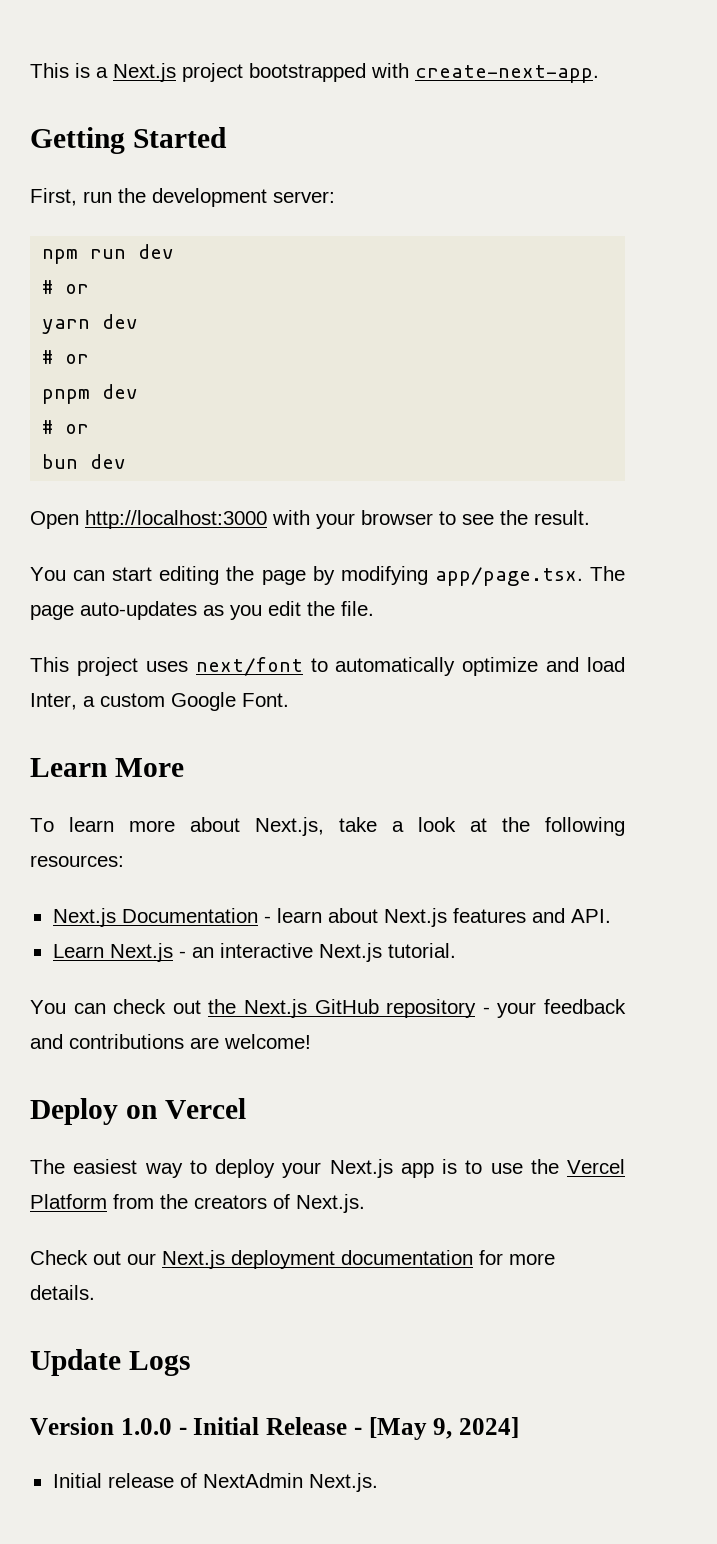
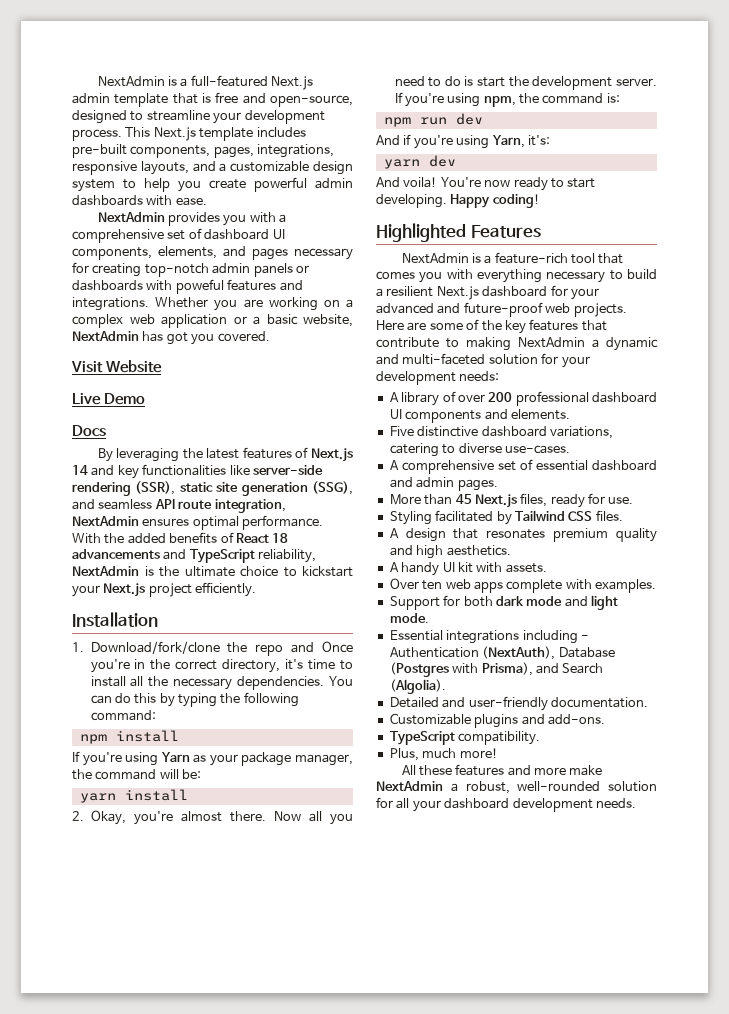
- This is a Next.js project bootstrapped with create-next-app.
- Getting Started
- First, run the development server:
+ NextAdmin is a full-featured Next.js admin template that is free and open-source, designed to streamline your development process. This Next.js template includes pre-built components, pages, integrations, responsive layouts, and a customizable design system to help you create powerful admin dashboards with ease.
+ NextAdmin provides you with a comprehensive set of dashboard UI components, elements, and pages necessary for creating top-notch admin panels or dashboards with poweful features and integrations. Whether you are working on a complex web application or a basic website, NextAdmin has got you covered.
+ Visit Website
+ Live Demo
+ Docs
+ By leveraging the latest features of Next.js 14 and key functionalities like server-side rendering (SSR), static site generation (SSG), and seamless API route integration, NextAdmin ensures optimal performance. With the added benefits of React 18 advancements and TypeScript reliability, NextAdmin is the ultimate choice to kickstart your Next.js project efficiently.
+ Installation
+ 1. Download/fork/clone the repo and Once you're in the correct directory, it's time to install all the necessary dependencies. You can do this by typing the following command:
+ npm install
+ If you're using Yarn as your package manager, the command will be:
+ yarn install
+ 2. Okay, you're almost there. Now all you need to do is start the development server. If you're using npm, the command is:
  npm run dev
- # or
+ And if you're using Yarn, it's:
  yarn dev
- # or
- pnpm dev
- # or
- bun dev
- Open http://localhost:3000 with your browser to see the result.
- You can start editing the page by modifying app/page.tsx. The page auto-updates as you edit the file.
- This project uses next/font to automatically optimize and load Inter, a custom Google Font.
- Learn More
- To learn more about Next.js, take a look at the following resources:
- Next.js Documentation - learn about Next.js features and API.
- Learn Next.js - an interactive Next.js tutorial.
- You can check out the Next.js GitHub repository - your feedback and contributions are welcome!
- Deploy on Vercel
- The easiest way to deploy your Next.js app is to use the Vercel Platform from the creators of Next.js.
- Check out our Next.js deployment documentation for more details.
- Update Logs
- Version 1.0.0 - Initial Release - [May 9, 2024]
- Initial release of NextAdmin Next.js.
+ And voila! You're now ready to start developing. Happy coding!
+ Highlighted Features
+ NextAdmin is a feature-rich tool that comes you with everything necessary to build a resilient Next.js dashboard for your advanced and future-proof web projects. Here are some of the key features that contribute to making NextAdmin a dynamic and multi-faceted solution for your development needs:
+ A library of over 200 professional dashboard UI components and elements.
+ Five distinctive dashboard variations, catering to diverse use-cases.
+ A comprehensive set of essential dashboard and admin pages.
+ More than 45 Next.js files, ready for use.
+ Styling facilitated by Tailwind CSS files.
+ A design that resonates premium quality and high aesthetics.
+ A handy UI kit with assets.
+ Over ten web apps complete with examples.
+ Support for both dark mode and light mode.
+ Essential integrations including - Authentication (NextAuth), Database (Postgres with Prisma), and Search (Algolia).
+ Detailed and user-friendly documentation.
+ Customizable plugins and add-ons.
+ TypeScript compatibility.
+ Plus, much more!
+ All these features and more make NextAdmin a robust, well-rounded solution for all your dashboard development needs.

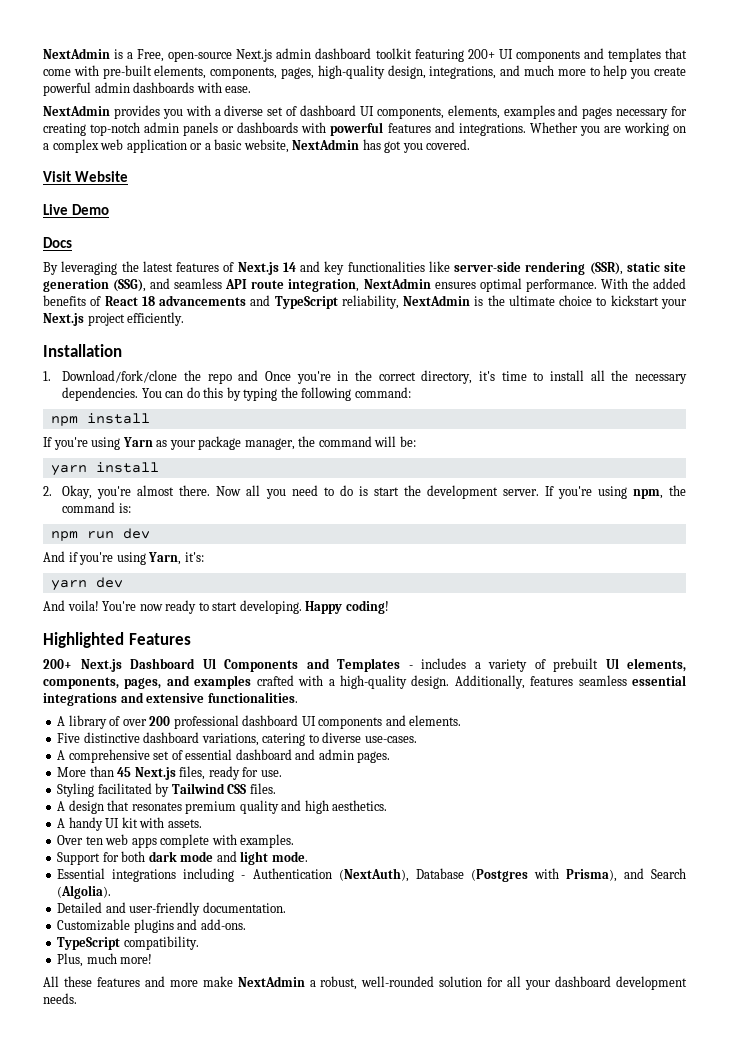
- NextAdmin is a full-featured Next.js admin template that is free and open-source, designed to streamline your development process. This Next.js template includes pre-built components, pages, integrations, responsive layouts, and a customizable design system to help you create powerful admin dashboards with ease.
+ NextAdmin is a Free, open-source Next.js admin dashboard toolkit featuring 200+ UI components and templates that come with pre-built elements, components, pages, high-quality design, integrations, and much more to help you create powerful admin dashboards with ease.
- NextAdmin provides you with a comprehensive set of dashboard UI components, elements, and pages necessary for creating top-notch admin panels or dashboards with poweful features and integrations.
+ NextAdmin provides you with a diverse set of dashboard UI components, elements, examples and pages necessary for creating top-notch admin panels or dashboards with powerful features and integrations.
- NextAdmin is a feature-rich tool that comes you with everything necessary to build a resilient Next.js dashboard for your advanced and future-proof web projects. Here are some of the key features that contribute to making NextAdmin a dynamic and multi-faceted solution for your development needs:
+ 200+ Next.js Dashboard Ul Components and Templates - includes a variety of prebuilt Ul elements, components, pages, and examples crafted with a high-quality design. Additionally, features seamless essential integrations and extensive functionalities.

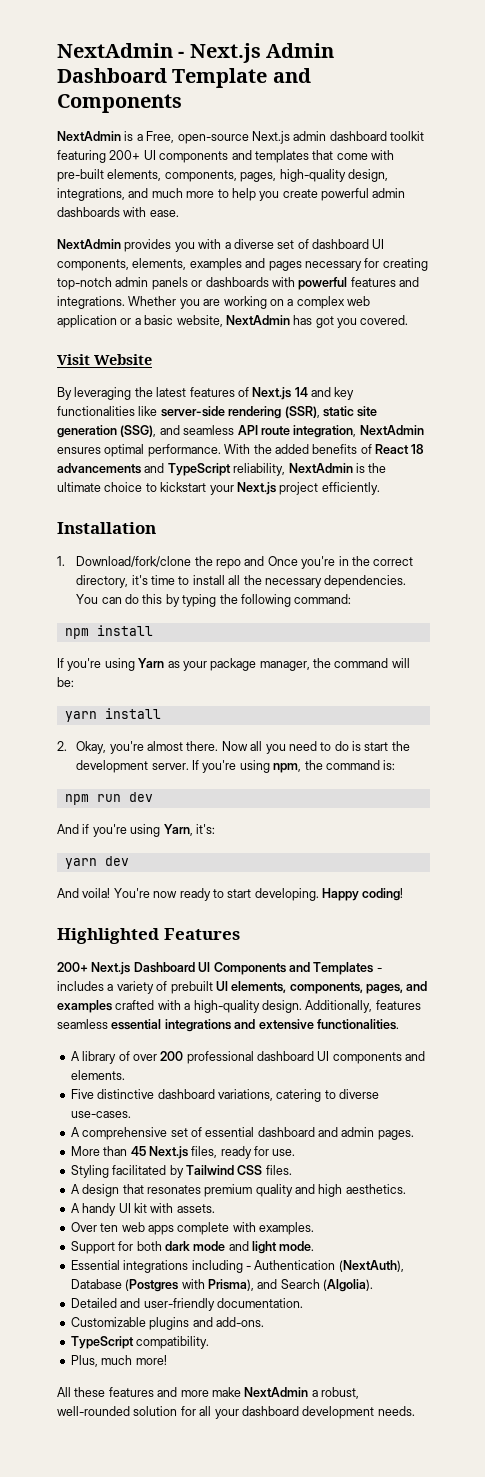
+ NextAdmin - Next.js Admin Dashboard Template and Components
- Live Demo
- Docs

